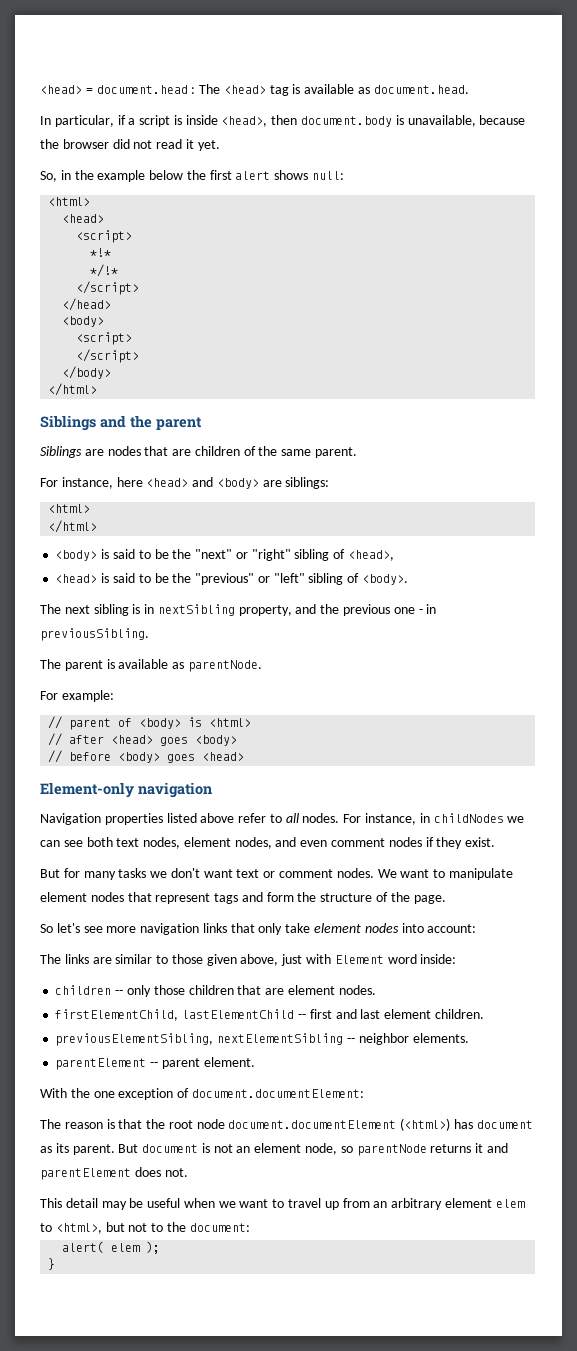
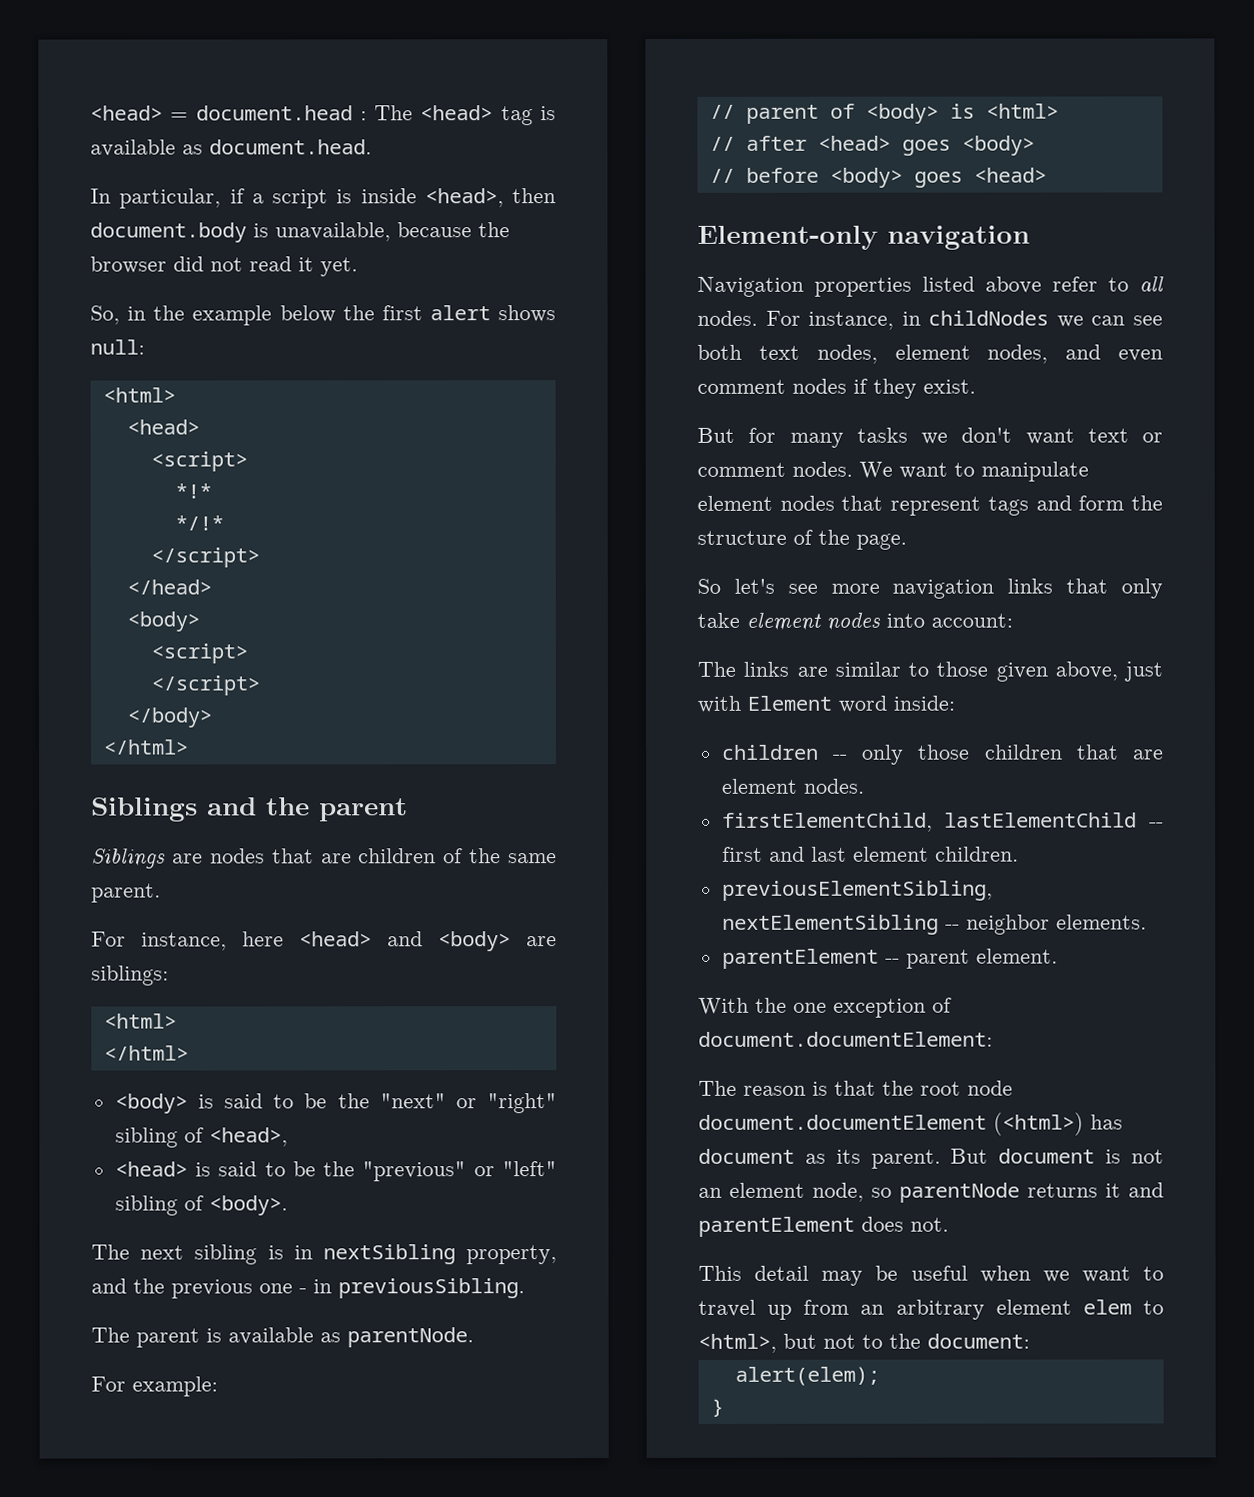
- alert( elem );
+ alert(elem);

